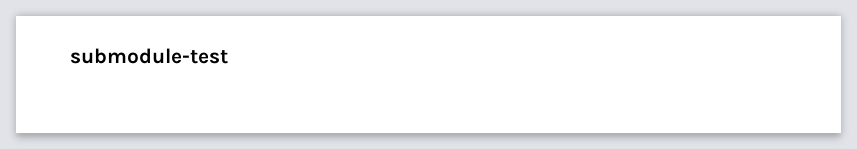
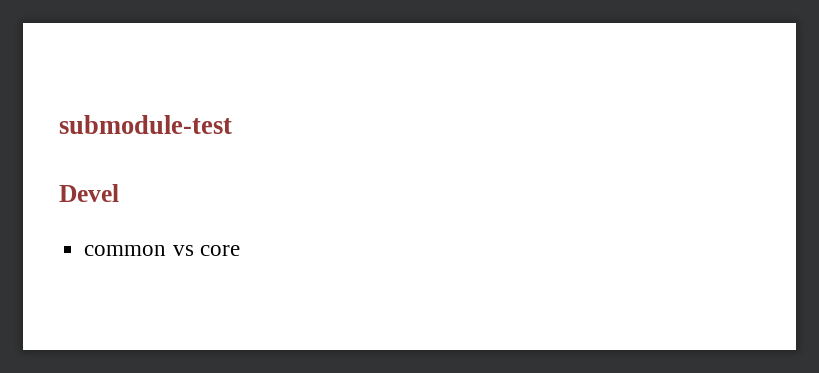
+ Devel
+ common vs core

